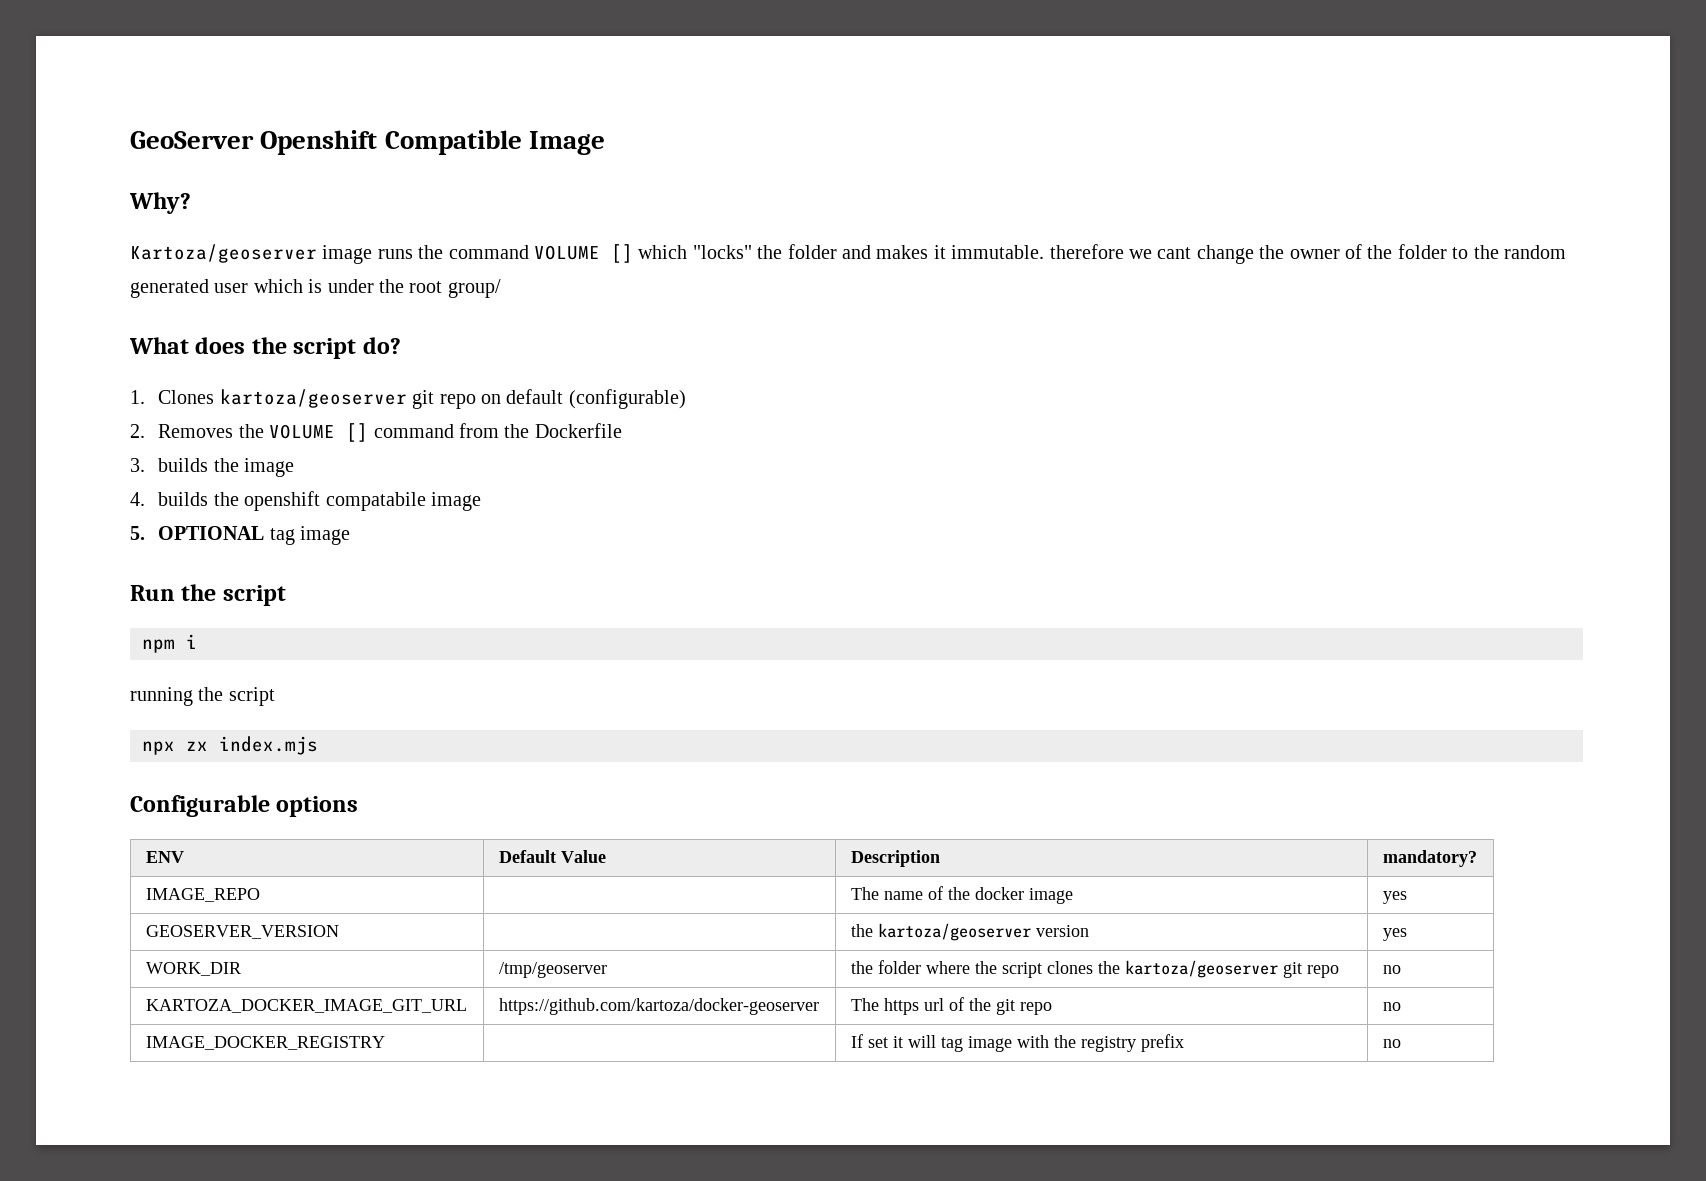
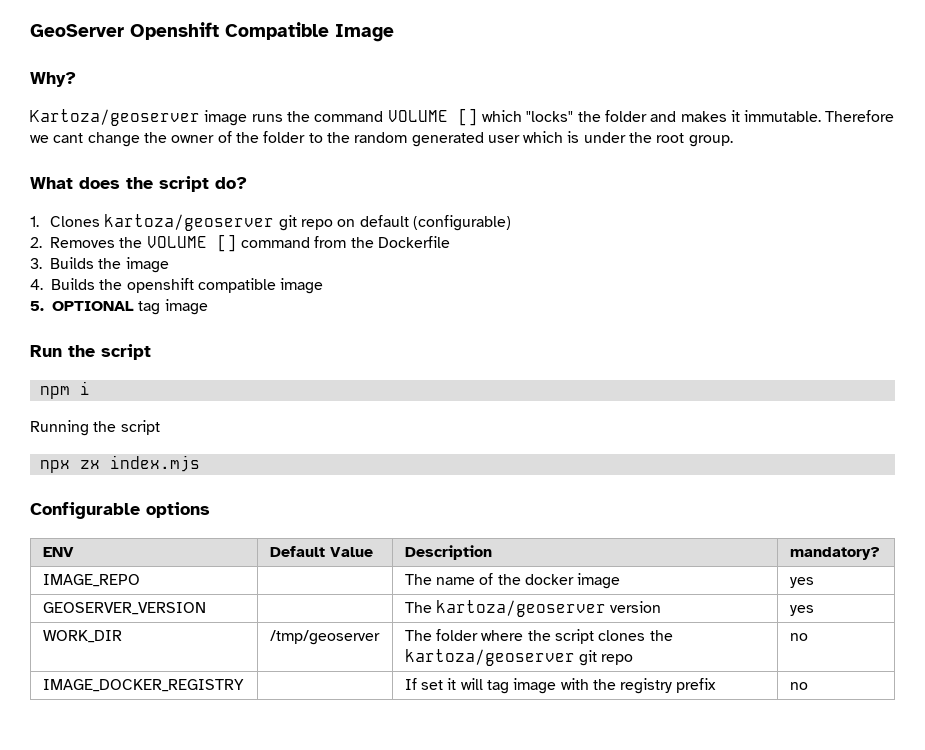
- Kartoza/geoserver image runs the command VOLUME [] which "locks" the folder and makes it immutable. therefore we cant change the owner of the folder to the random generated user which is under the root group/
+ Kartoza/geoserver image runs the command VOLUME [] which "locks" the folder and makes it immutable. Therefore we cant change the owner of the folder to the random generated user which is under the root group.
- 3. builds the image
+ 3. Builds the image
- 4. builds the openshift compatabile image
+ 4. Builds the openshift compatible image
- running the script
+ Running the script
- GEOSERVER_VERSION | | the kartoza/geoserver version | yes
+ GEOSERVER_VERSION | | The kartoza/geoserver version | yes
- WORK_DIR | /tmp/geoserver | the folder where the script clones the kartoza/geoserver git repo | no
+ WORK_DIR | /tmp/geoserver | The folder where the script clones the kartoza/geoserver git repo | no
- KARTOZA_DOCKER_IMAGE_GIT_URL | https://github.com/kartoza/docker-geoserver | The https url of the git repo | no

